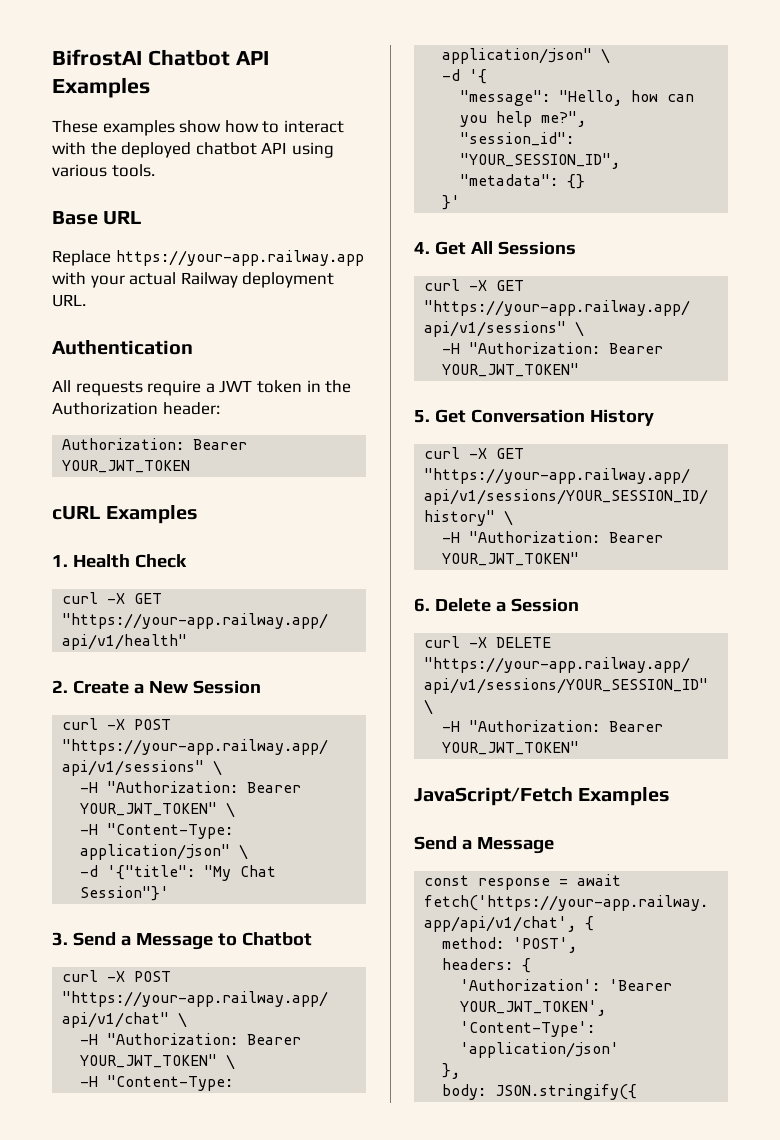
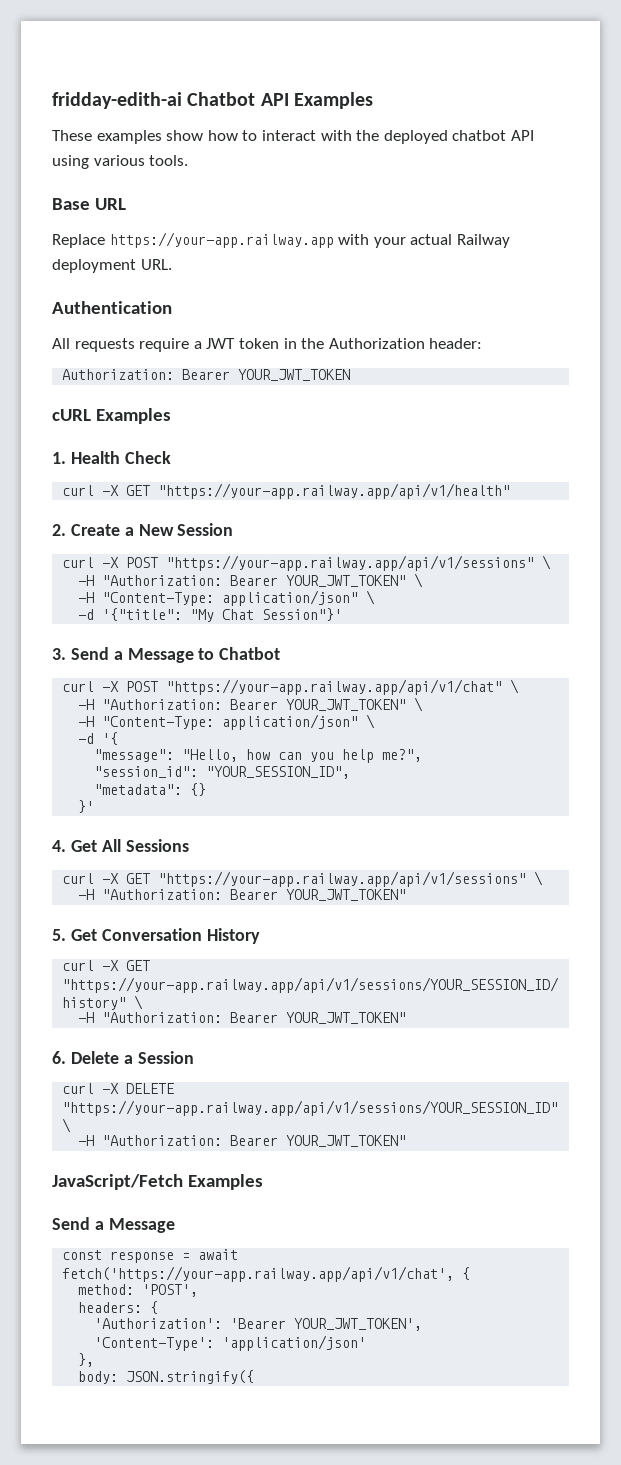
- BifrostAI Chatbot API Examples
+ fridday-edith-ai Chatbot API Examples

